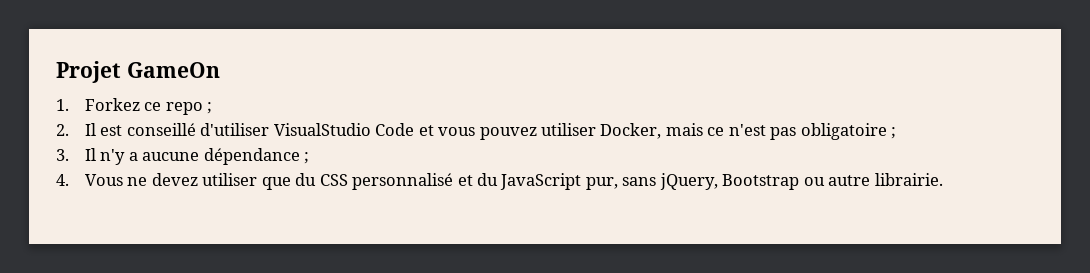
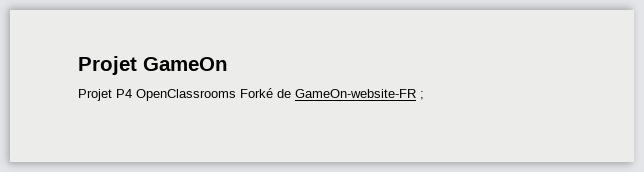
- 1. Forkez ce repo ;
- 2. Il est conseillé d'utiliser VisualStudio Code et vous pouvez utiliser Docker, mais ce n'est pas obligatoire ;
- 3. Il n'y a aucune dépendance ;
- 4. Vous ne devez utiliser que du CSS personnalisé et du JavaScript pur, sans jQuery, Bootstrap ou autre librairie.
+ Projet P4 OpenClassrooms Forké de GameOn-website-FR ;

